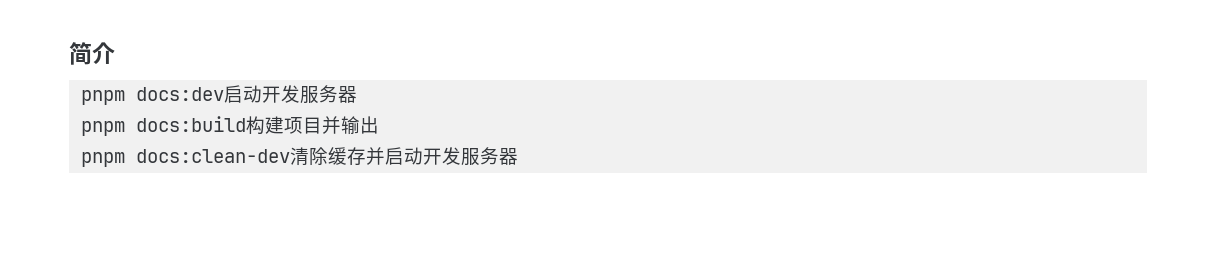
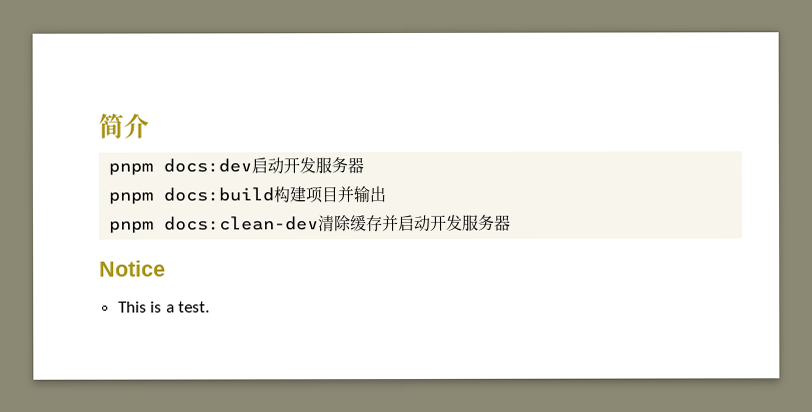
+ Notice
+ This is a test.

